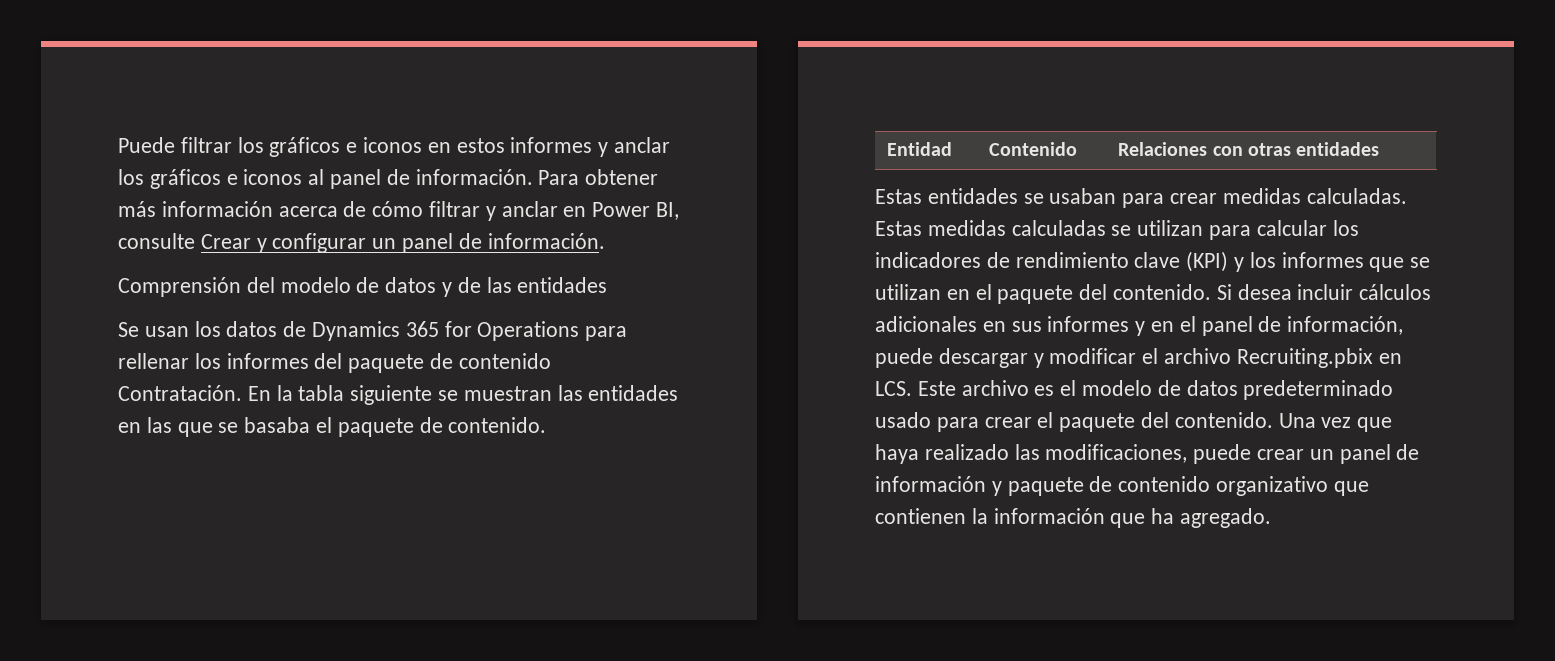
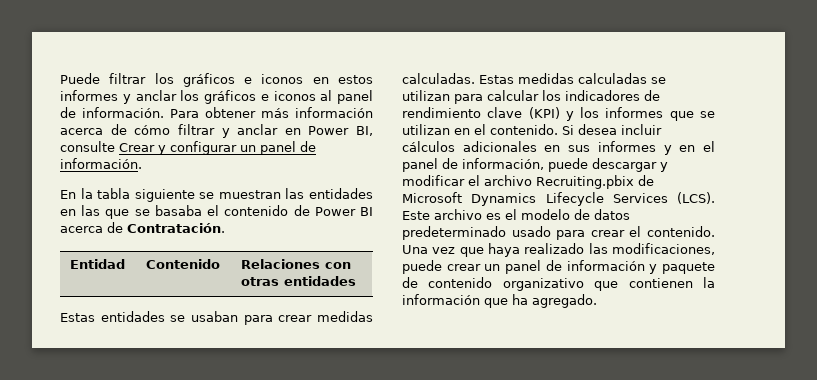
- Comprensión del modelo de datos y de las entidades
- Se usan los datos de Dynamics 365 for Operations para rellenar los informes del paquete de contenido Contratación. En la tabla siguiente se muestran las entidades en las que se basaba el paquete de contenido.
+ En la tabla siguiente se muestran las entidades en las que se basaba el contenido de Power BI acerca de Contratación.
- Estas medidas calculadas se utilizan para calcular los indicadores de rendimiento clave (KPI) y los informes que se utilizan en el paquete del contenido.
+ Estas medidas calculadas se utilizan para calcular los indicadores de rendimiento clave (KPI) y los informes que se utilizan en el contenido.
- Si desea incluir cálculos adicionales en sus informes y en el panel de información, puede descargar y modificar el archivo Recruiting.pbix en LCS. Este archivo es el modelo de datos predeterminado usado para crear el paquete del contenido.
+ Si desea incluir cálculos adicionales en sus informes y en el panel de información, puede descargar y modificar el archivo Recruiting.pbix de Microsoft Dynamics Lifecycle Services (LCS). Este archivo es el modelo de datos predeterminado usado para crear el contenido.

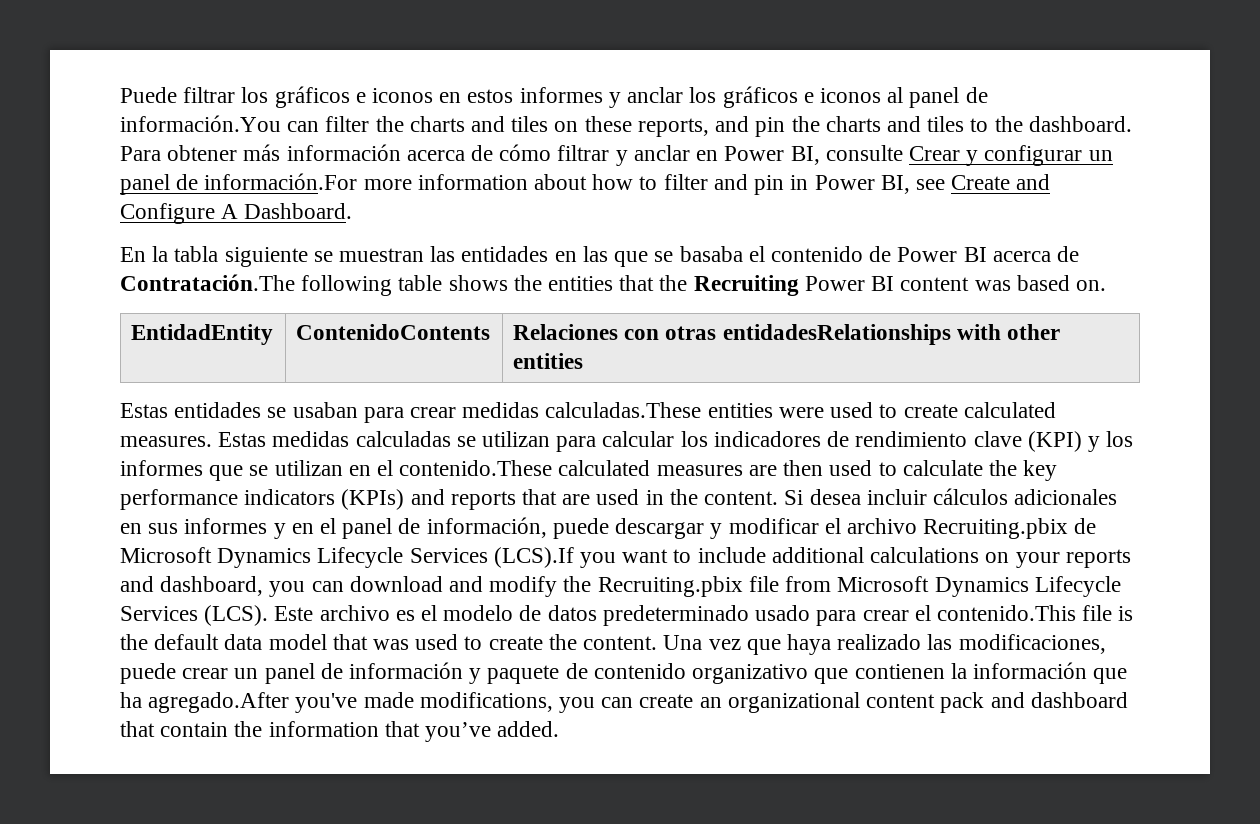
- Puede filtrar los gráficos e iconos en estos informes y anclar los gráficos e iconos al panel de información.
+ Puede filtrar los gráficos e iconos en estos informes y anclar los gráficos e iconos al panel de información.You can filter the charts and tiles on these reports, and pin the charts and tiles to the dashboard.
- Para obtener más información acerca de cómo filtrar y anclar en Power BI, consulte Crear y configurar un panel de información.
+ Para obtener más información acerca de cómo filtrar y anclar en Power BI, consulte Crear y configurar un panel de información.For more information about how to filter and pin in Power BI, see Create and Configure A Dashboard.
- En la tabla siguiente se muestran las entidades en las que se basaba el contenido de Power BI acerca de Contratación.
- Entidad | Contenido | Relaciones con otras entidades
+ En la tabla siguiente se muestran las entidades en las que se basaba el contenido de Power BI acerca de Contratación.The following table shows the entities that the Recruiting Power BI content was based on.
+ EntidadEntity | ContenidoContents | Relaciones con otras entidadesRelationships with other entities
- Estas entidades se usaban para crear medidas calculadas.
+ Estas entidades se usaban para crear medidas calculadas.These entities were used to create calculated measures.
- Estas medidas calculadas se utilizan para calcular los indicadores de rendimiento clave (KPI) y los informes que se utilizan en el contenido.
+ Estas medidas calculadas se utilizan para calcular los indicadores de rendimiento clave (KPI) y los informes que se utilizan en el contenido.These calculated measures are then used to calculate the key performance indicators (KPIs) and reports that are used in the content.
- Si desea incluir cálculos adicionales en sus informes y en el panel de información, puede descargar y modificar el archivo Recruiting.pbix de Microsoft Dynamics Lifecycle Services (LCS).
+ Si desea incluir cálculos adicionales en sus informes y en el panel de información, puede descargar y modificar el archivo Recruiting.pbix de Microsoft Dynamics Lifecycle Services (LCS).If you want to include additional calculations on your reports and dashboard, you can download and modify the Recruiting.pbix file from Microsoft Dynamics Lifecycle Services (LCS).
- Este archivo es el modelo de datos predeterminado usado para crear el contenido.
+ Este archivo es el modelo de datos predeterminado usado para crear el contenido.This file is the default data model that was used to create the content.
- Una vez que haya realizado las modificaciones, puede crear un panel de información y paquete de contenido organizativo que contienen la información que ha agregado.
+ Una vez que haya realizado las modificaciones, puede crear un panel de información y paquete de contenido organizativo que contienen la información que ha agregado.After you've made modifications, you can create an organizational content pack and dashboard that contain the information that you’ve added.

